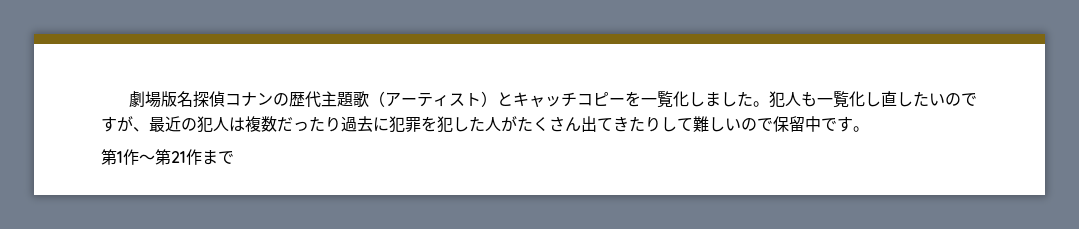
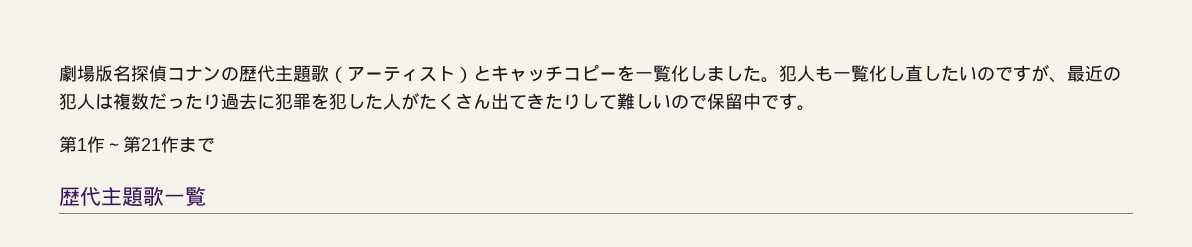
+ 歴代主題歌一覧

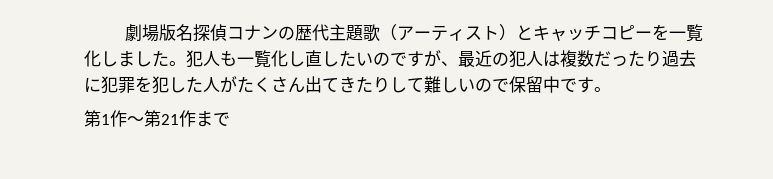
- 歴代主題歌一覧

